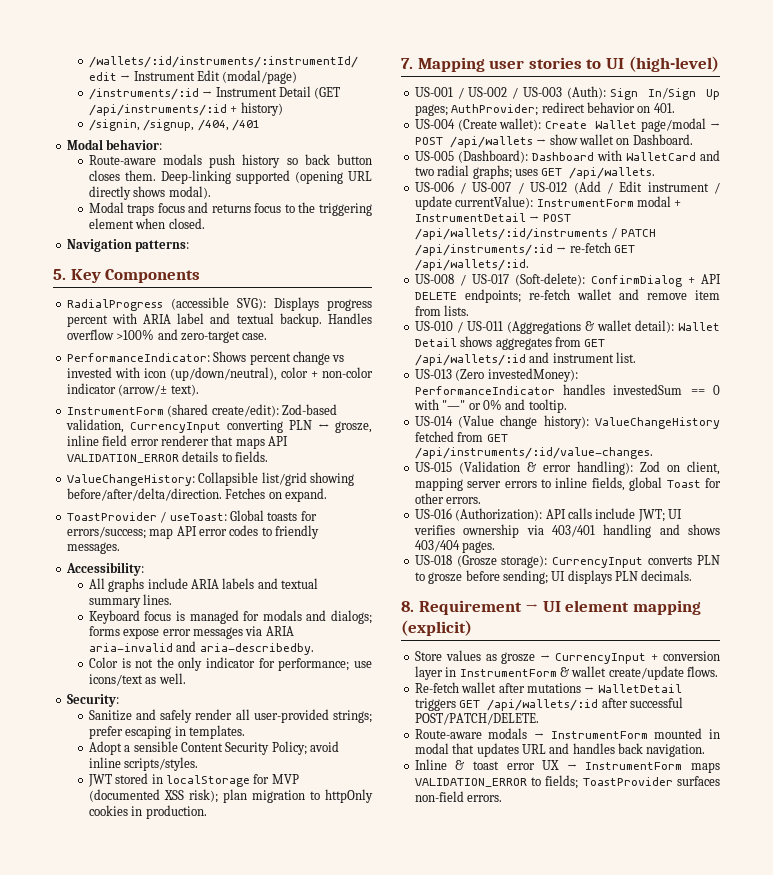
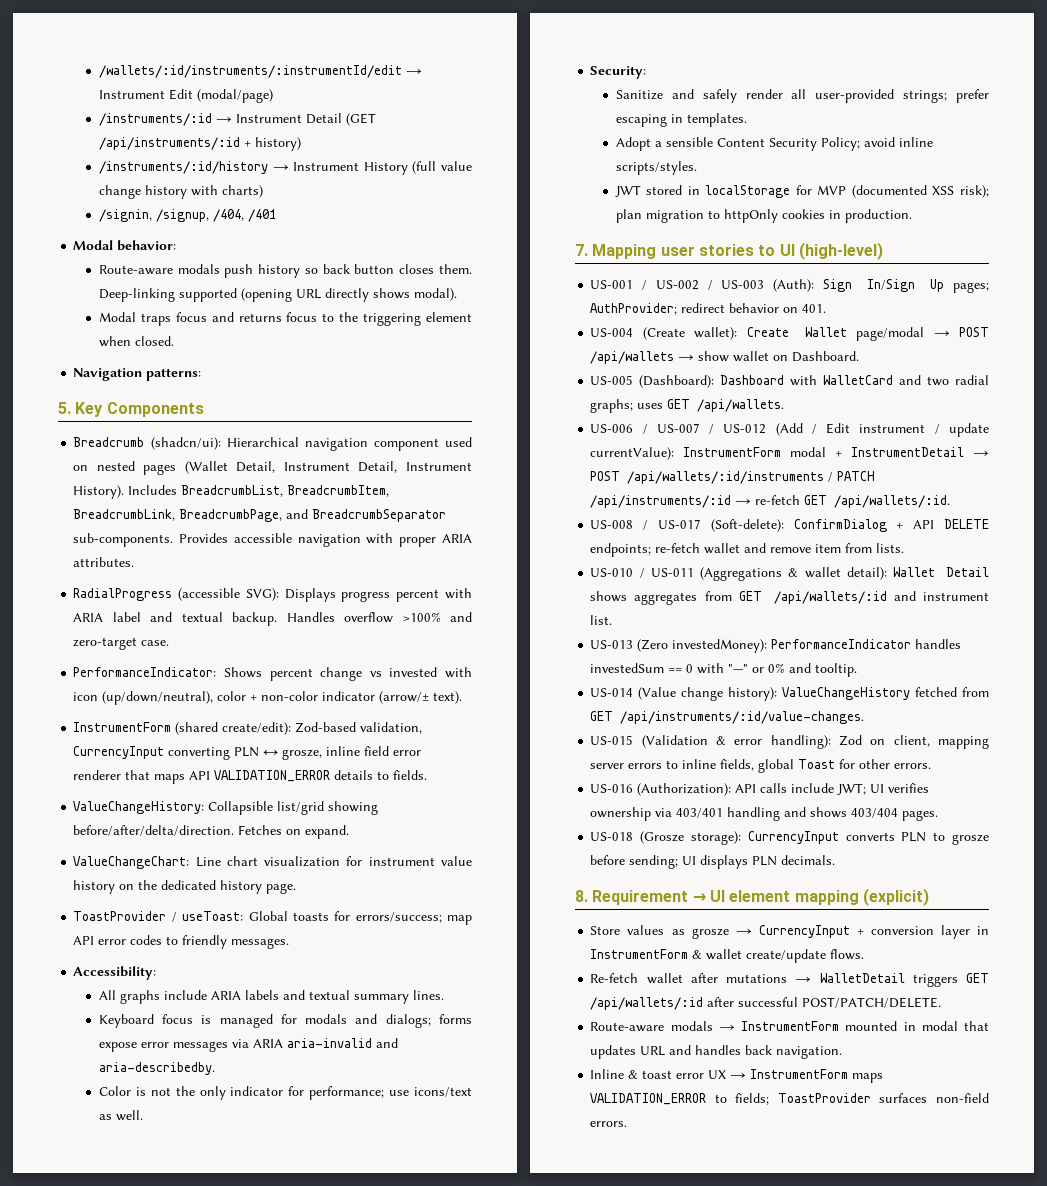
+ /instruments/:id/history → Instrument History (full value change history with charts)
+ Breadcrumb (shadcn/ui): Hierarchical navigation component used on nested pages (Wallet Detail, Instrument Detail, Instrument History). Includes BreadcrumbList, BreadcrumbItem, BreadcrumbLink, BreadcrumbPage, and BreadcrumbSeparator sub-components. Provides accessible navigation with proper ARIA attributes.
+ ValueChangeChart: Line chart visualization for instrument value history on the dedicated history page.

